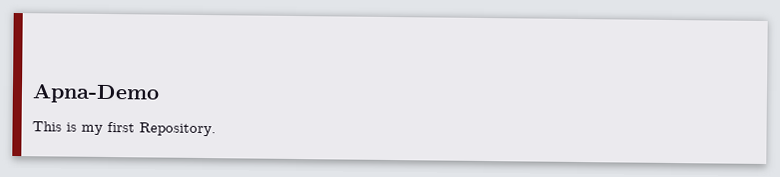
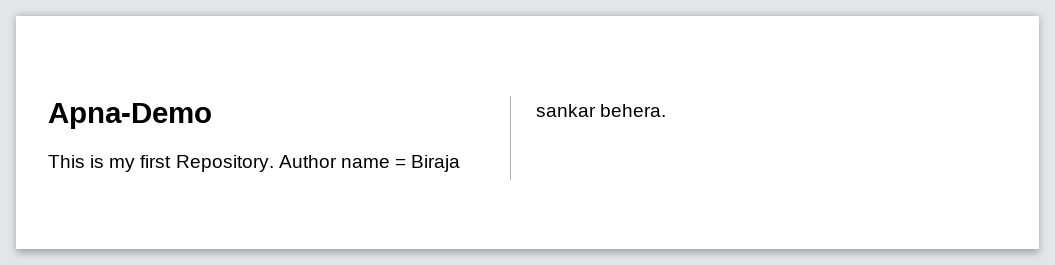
+ Author name = Biraja sankar behera.

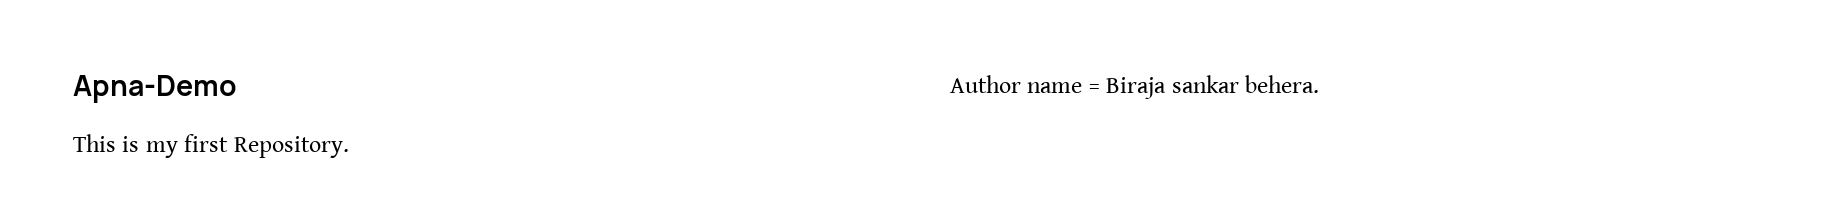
- This is my first Repository. Author name = Biraja sankar behera.
+ This is my first Repository.
+ Author name = Biraja sankar behera.

